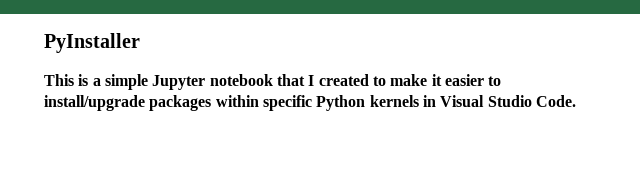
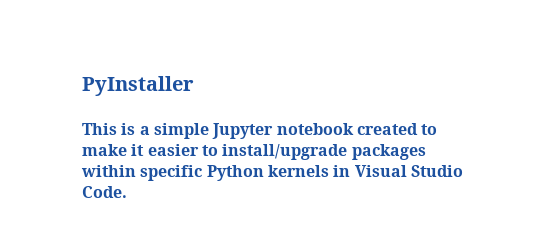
- This is a simple Jupyter notebook that I created to make it easier to install/upgrade packages within specific Python kernels in Visual Studio Code.
+ This is a simple Jupyter notebook created to make it easier to install/upgrade packages within specific Python kernels in Visual Studio Code.

